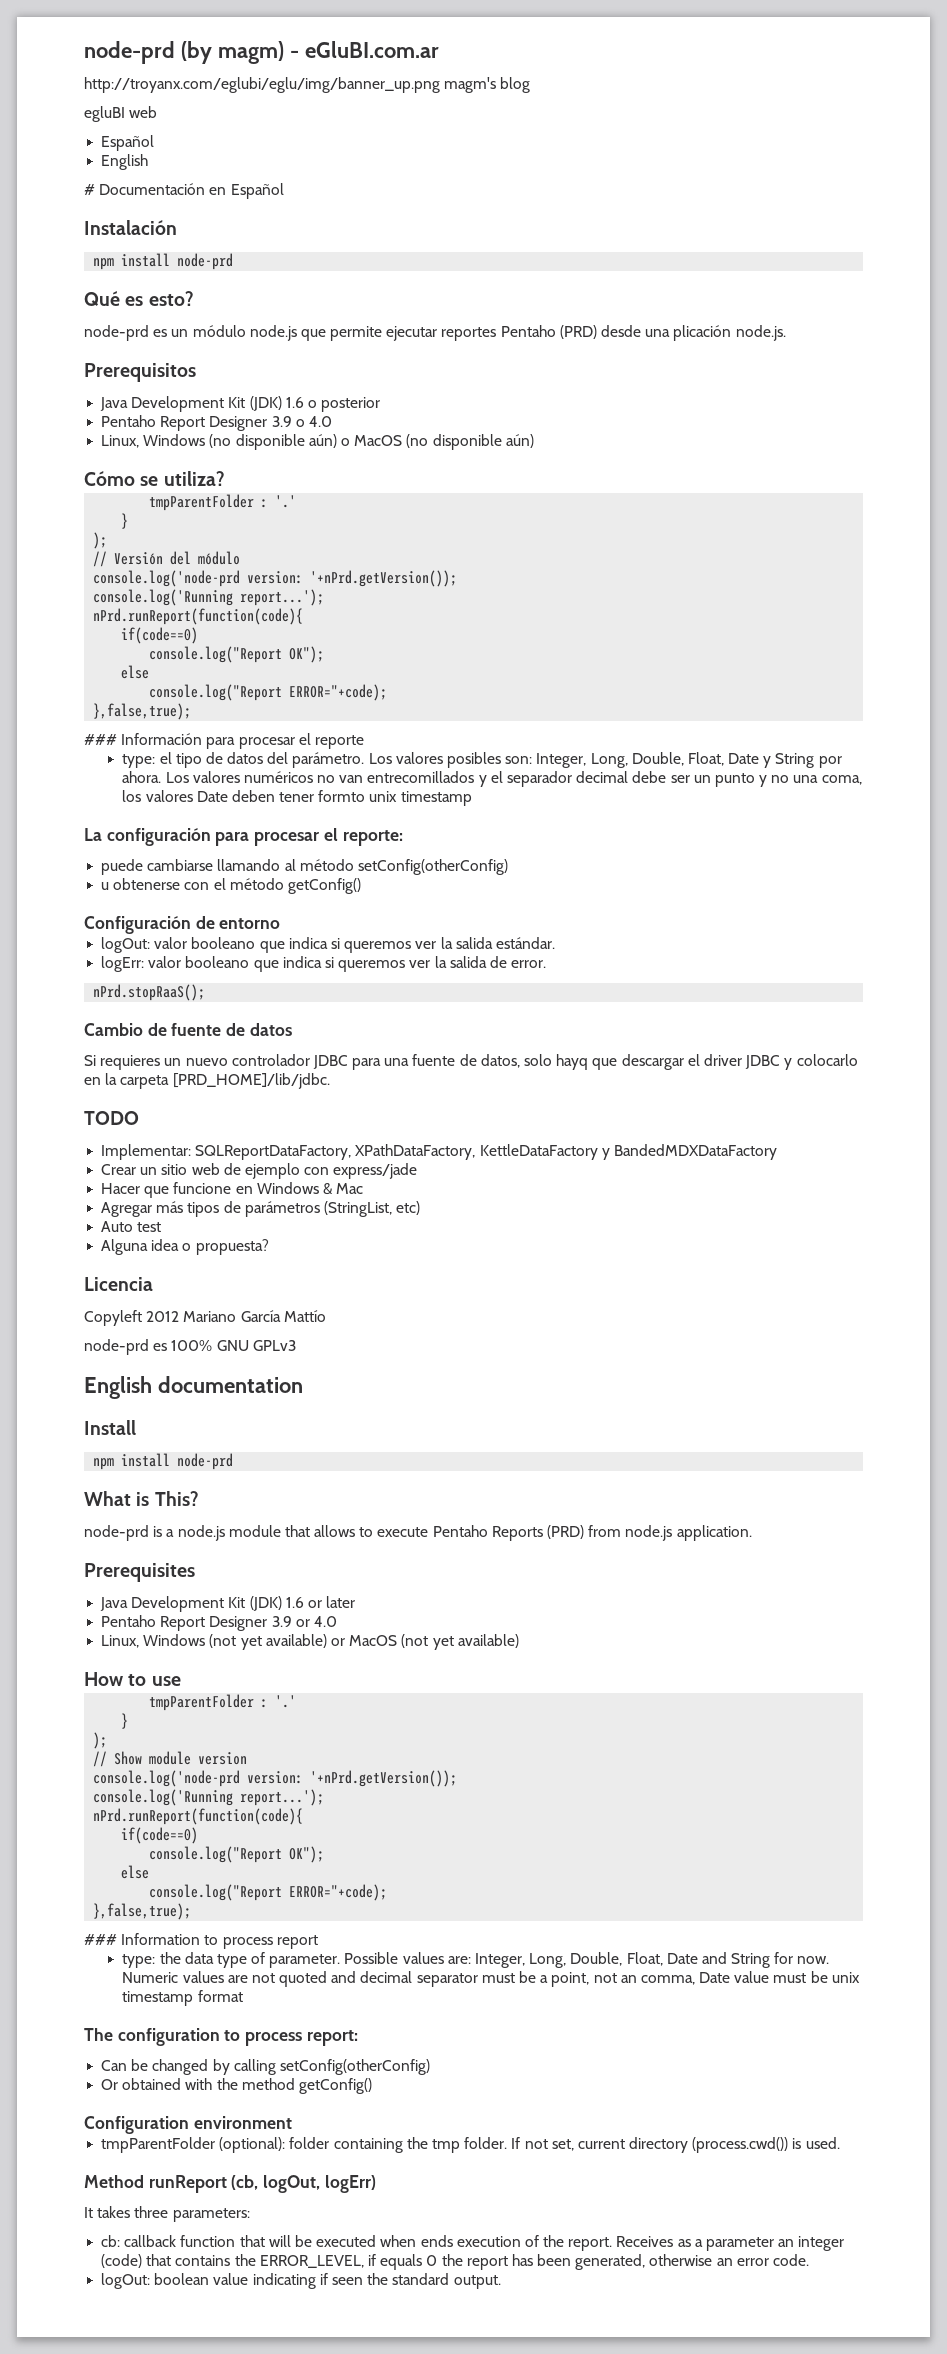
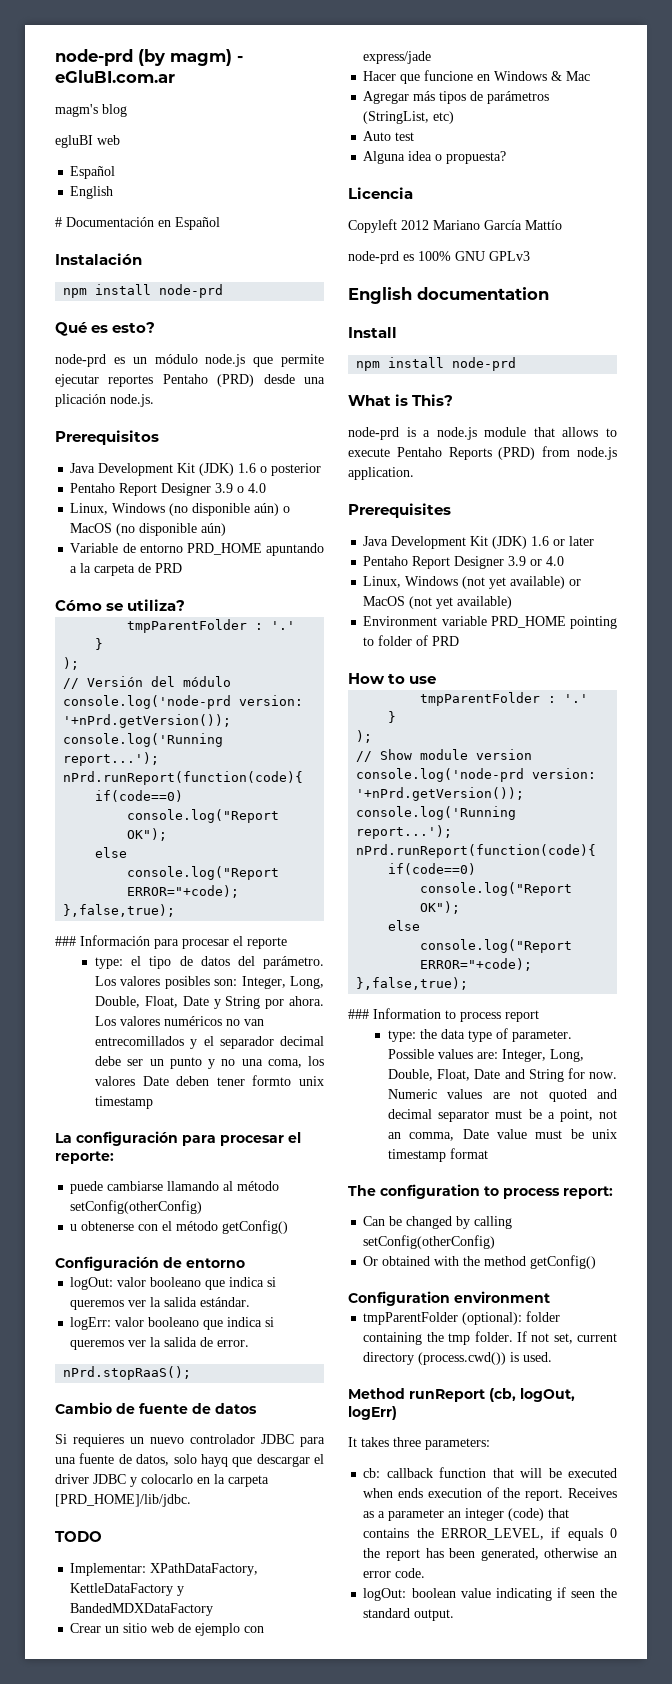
- http://troyanx.com/eglubi/eglu/img/banner_up.png magm's blog
+ magm's blog
+ Variable de entorno PRD_HOME apuntando a la carpeta de PRD
- Implementar: SQLReportDataFactory, XPathDataFactory, KettleDataFactory y BandedMDXDataFactory
+ Implementar: XPathDataFactory, KettleDataFactory y BandedMDXDataFactory
+ Environment variable PRD_HOME pointing to folder of PRD

